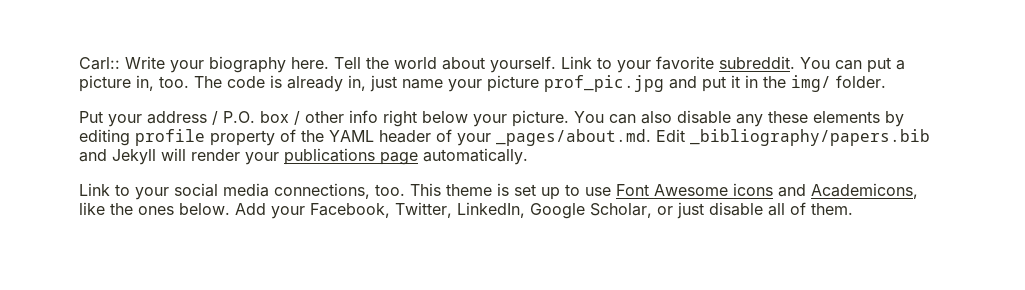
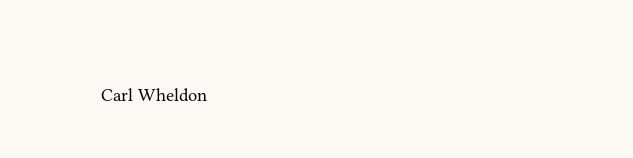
- Carl:: Write your biography here. Tell the world about yourself. Link to your favorite subreddit. You can put a picture in, too. The code is already in, just name your picture prof_pic.jpg and put it in the img/ folder.
- Put your address / P.O. box / other info right below your picture. You can also disable any these elements by editing profile property of the YAML header of your _pages/about.md. Edit _bibliography/papers.bib and Jekyll will render your publications page automatically.
- Link to your social media connections, too. This theme is set up to use Font Awesome icons and Academicons, like the ones below. Add your Facebook, Twitter, LinkedIn, Google Scholar, or just disable all of them.
+ Carl Wheldon

